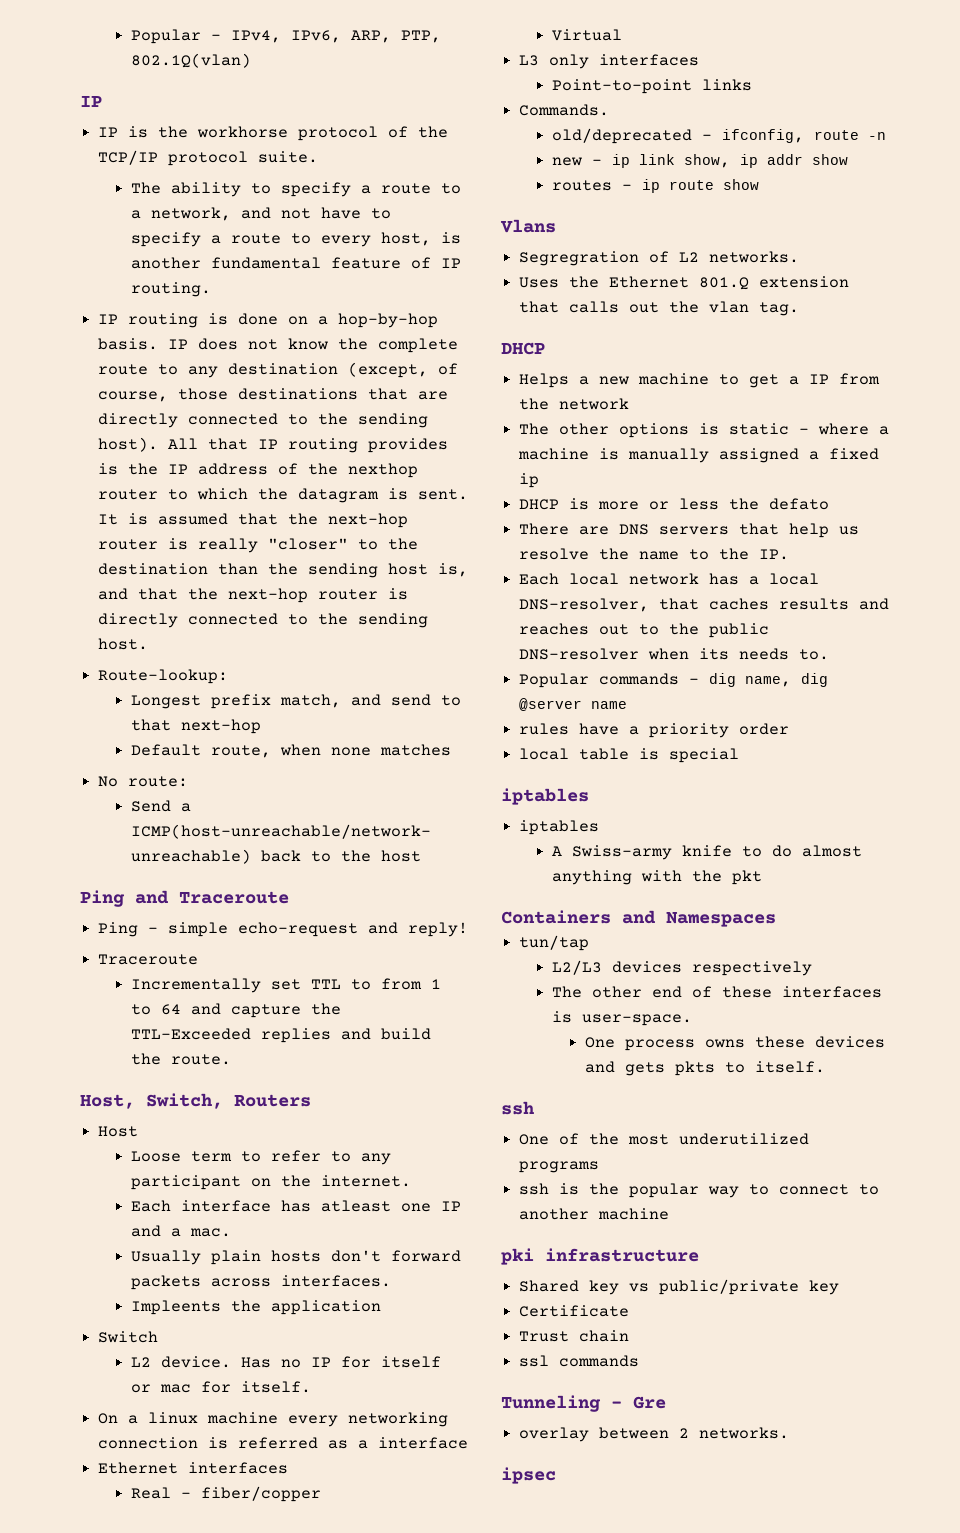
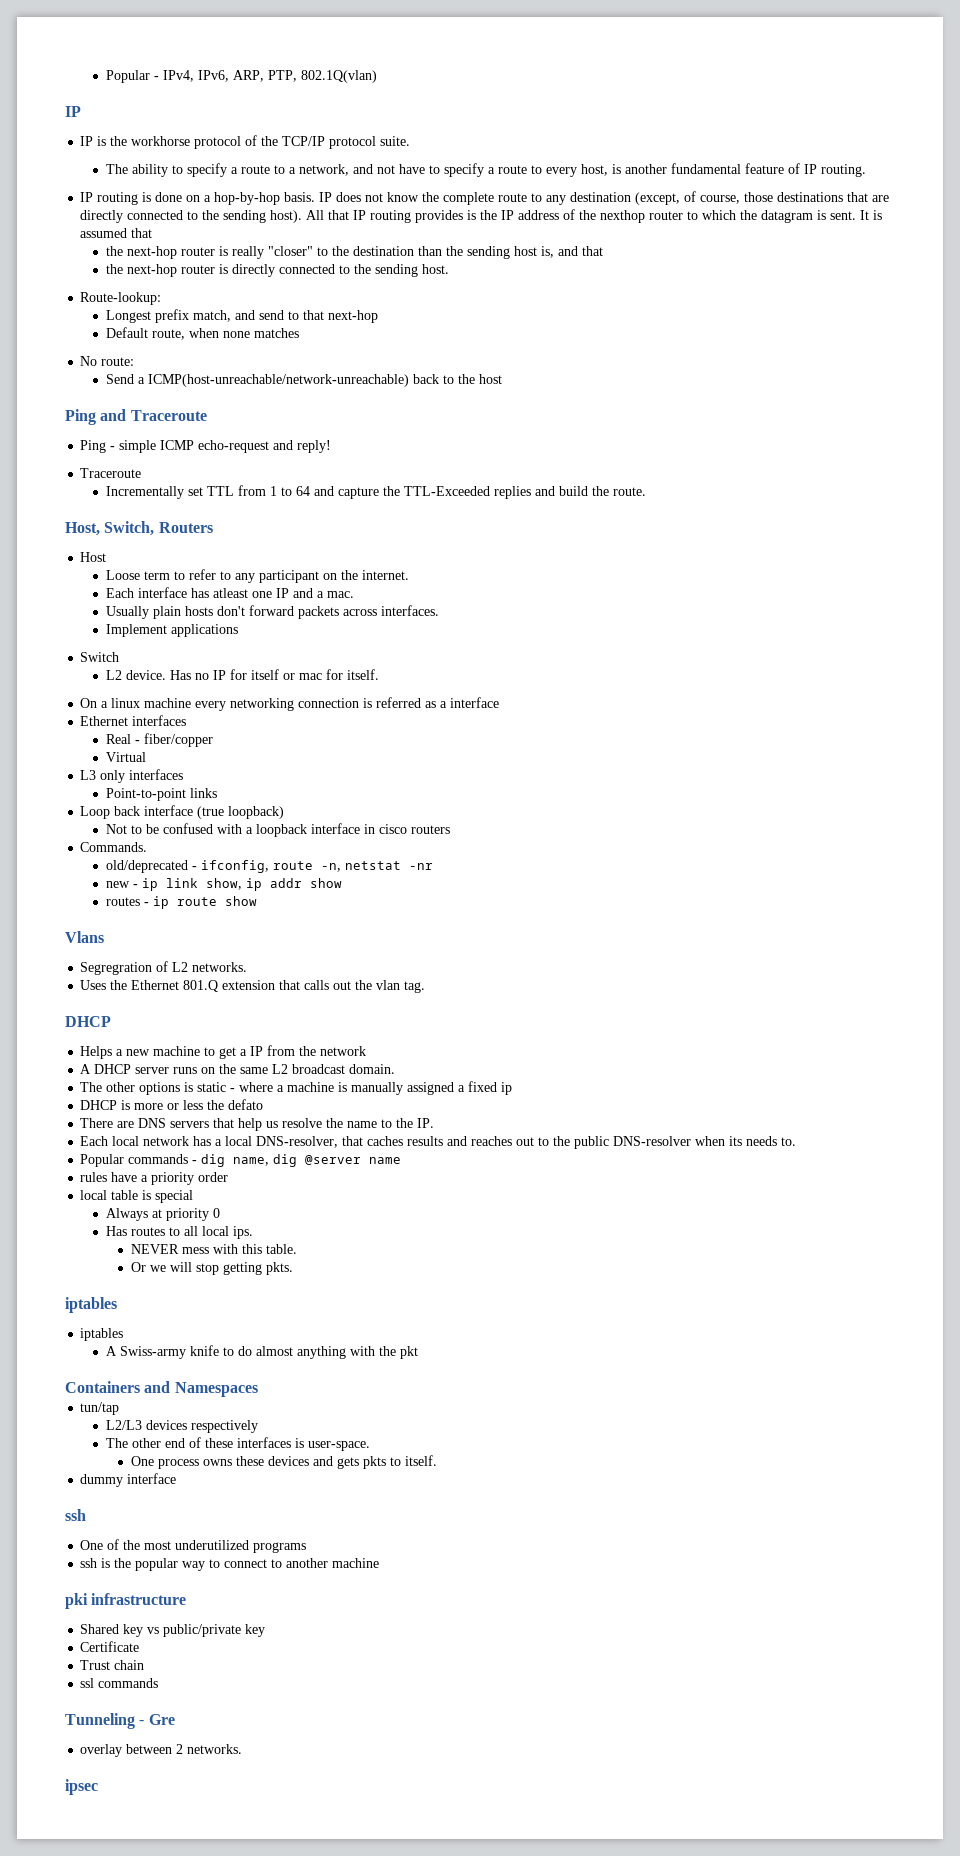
- It is assumed that the next-hop router is really "closer" to the destination than the sending host is, and that the next-hop router is directly connected to the sending host.
+ It is assumed that
+ the next-hop router is really "closer" to the destination than the sending host is, and that
+ the next-hop router is directly connected to the sending host.
- Ping - simple echo-request and reply!
+ Ping - simple ICMP echo-request and reply!
- Incrementally set TTL to from 1 to 64 and capture the TTL-Exceeded replies and build the route.
+ Incrementally set TTL from 1 to 64 and capture the TTL-Exceeded replies and build the route.
- Impleents the application
+ Implement applications
+ Loop back interface (true loopback)
+ Not to be confused with a loopback interface in cisco routers
- old/deprecated - ifconfig, route -n
+ old/deprecated - ifconfig, route -n, netstat -nr
+ A DHCP server runs on the same L2 broadcast domain.
+ Always at priority 0
+ Has routes to all local ips.
+ NEVER mess with this table.
+ Or we will stop getting pkts.
+ dummy interface

